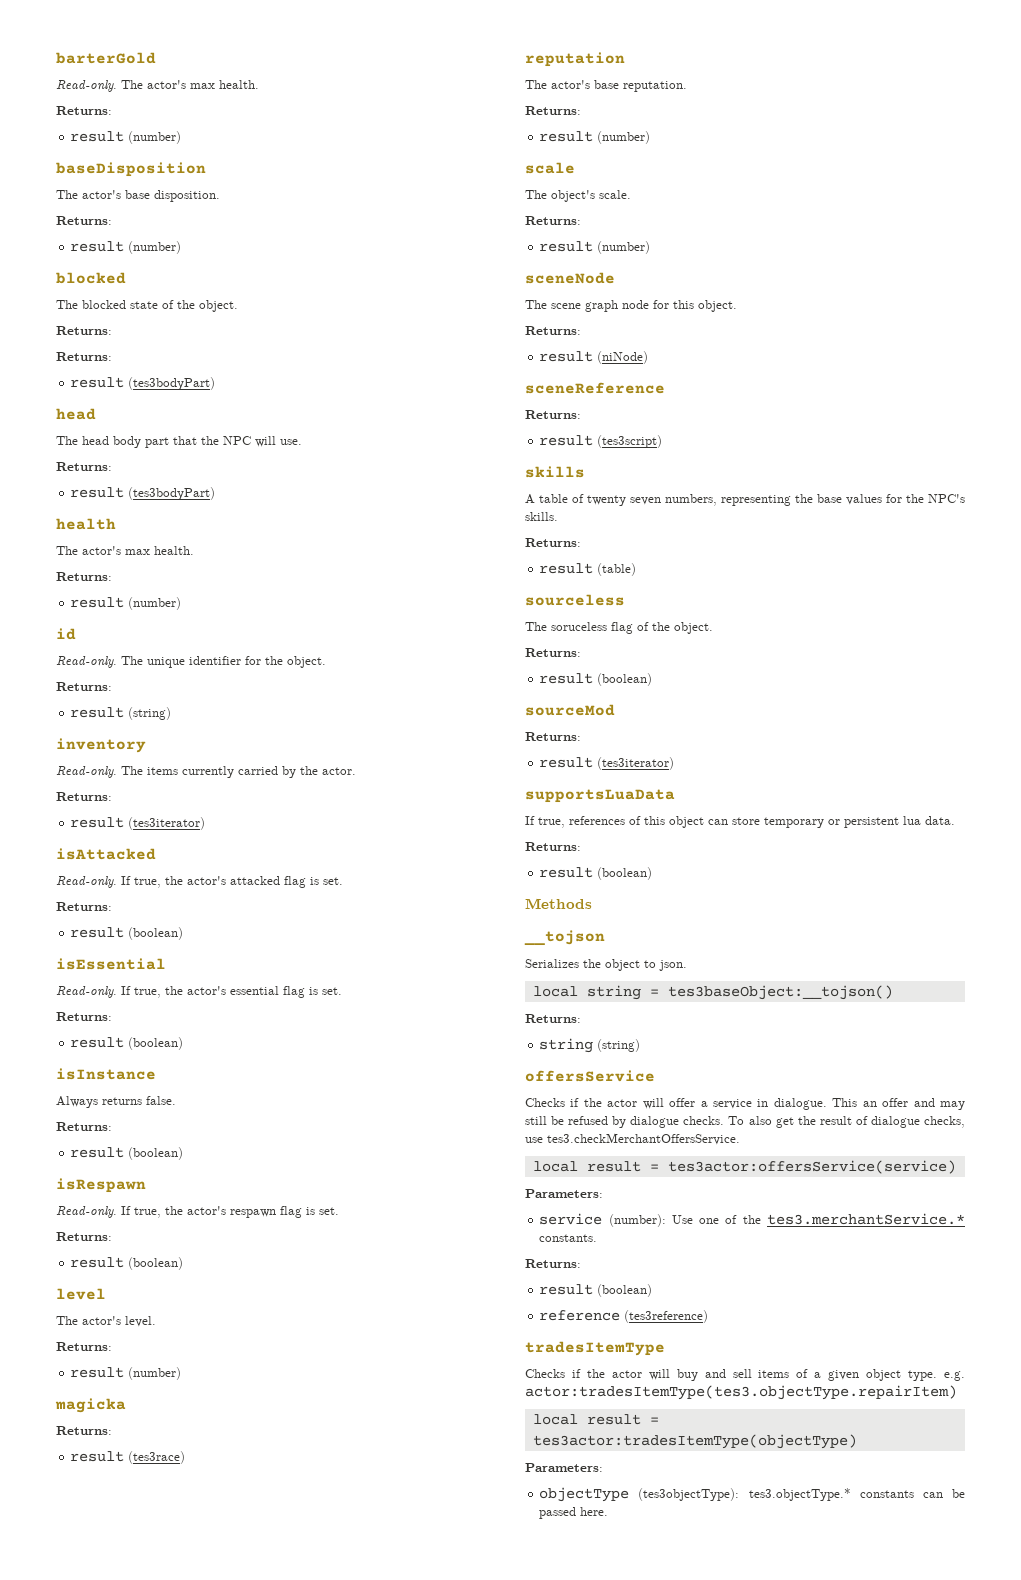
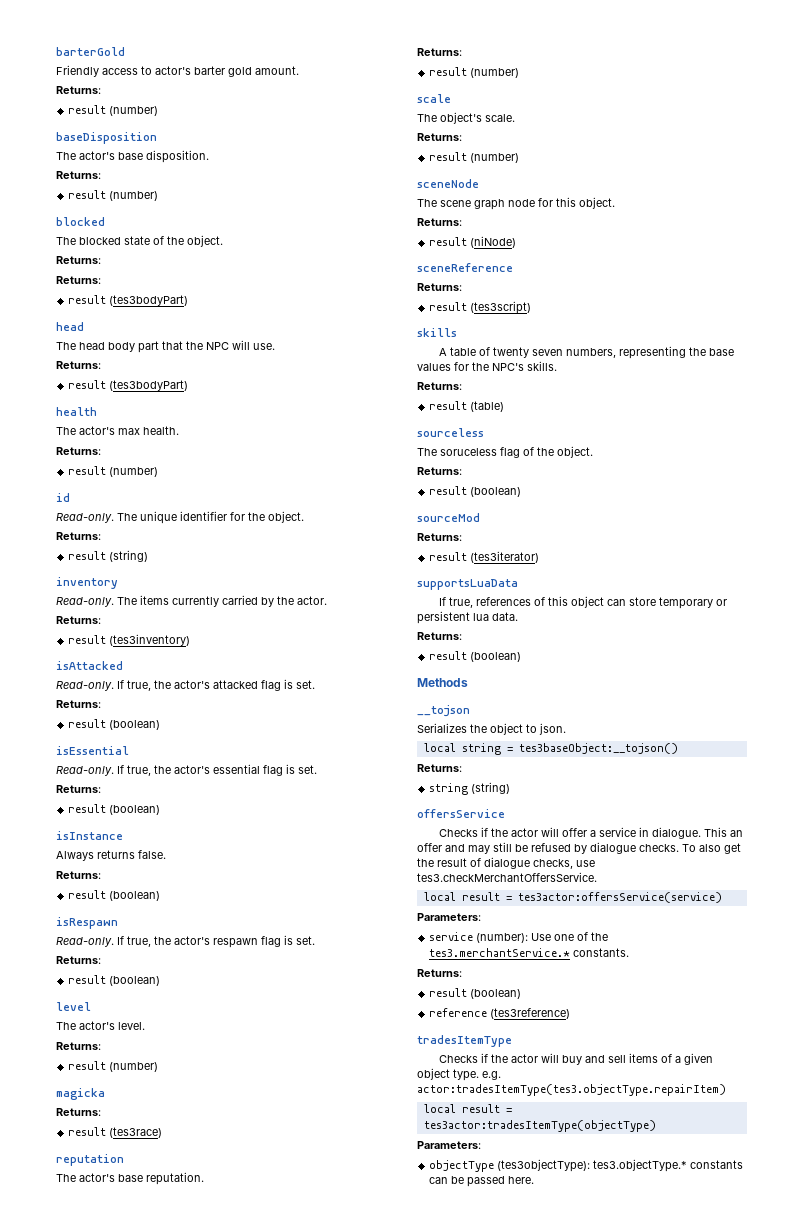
- Read-only. The actor's max health.
+ Friendly access to actor's barter gold amount.
  The items currently carried by the actor.
  Returns:
- result (tes3iterator)
+ result (tes3inventory)

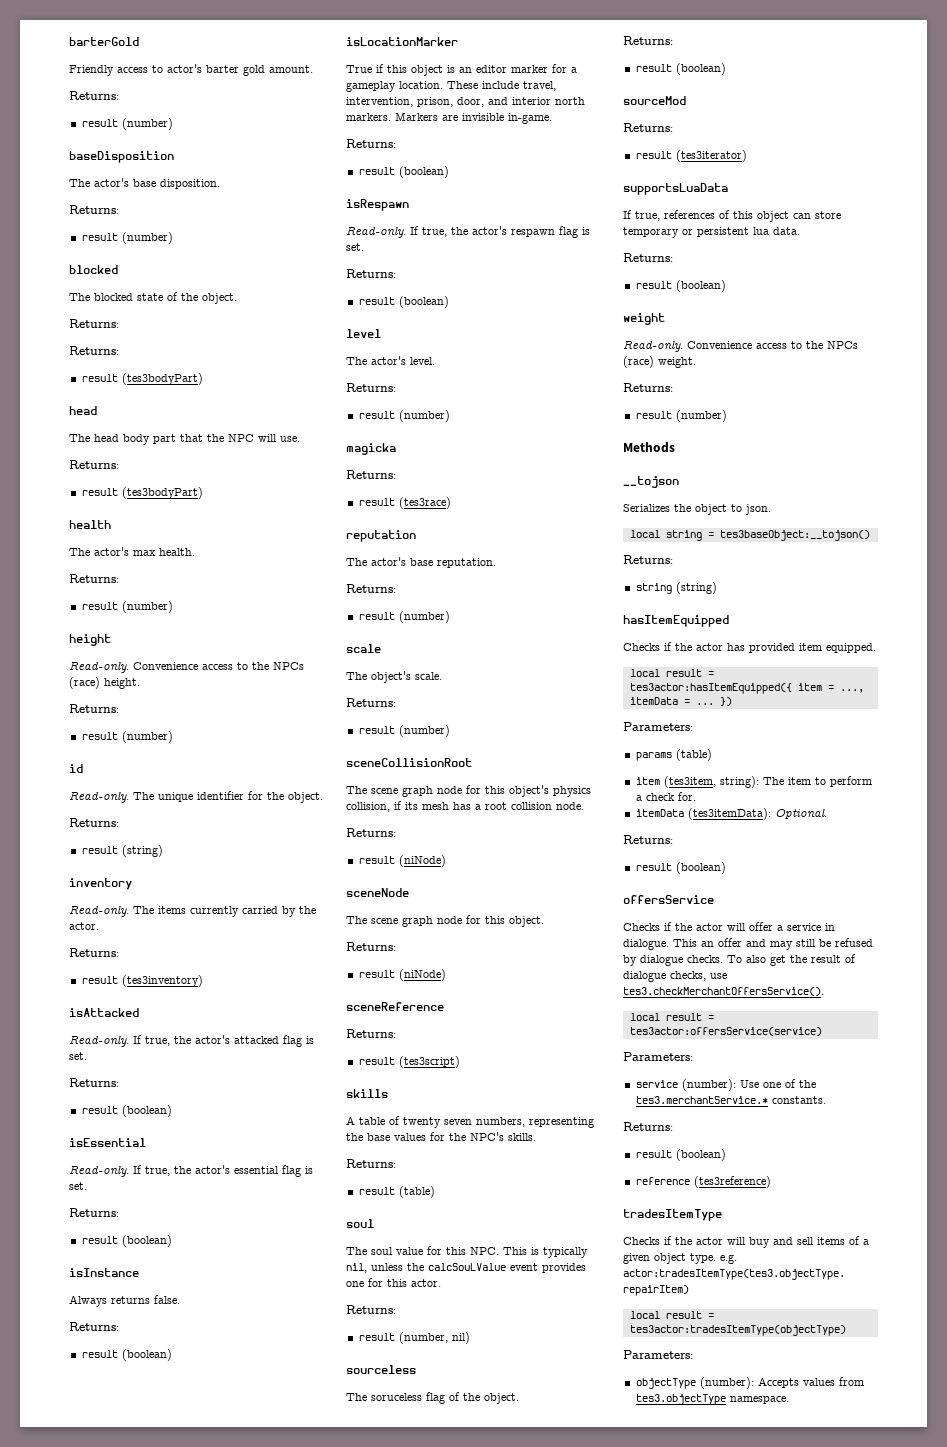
+ height
+ Read-only. Convenience access to the NPCs (race) height.
+ Returns:
+ result (number)
+ isLocationMarker
+ True if this object is an editor marker for a gameplay location. These include travel, intervention, prison, door, and interior north markers. Markers are invisible in-game.
+ Returns:
+ result (boolean)
+ sceneCollisionRoot
+ The scene graph node for this object's physics collision, if its mesh has a root collision node.
+ Returns:
+ result (niNode)
  result (table)
+ soul
+ The soul value for this NPC. This is typically nil, unless the calcSouLValue event provides one for this actor.
+ Returns:
+ result (number, nil)
+ weight
+ Read-only. Convenience access to the NPCs (race) weight.
+ Returns:
+ result (number)
+ hasItemEquipped
+ Checks if the actor has provided item equipped.
+ local result = tes3actor:hasItemEquipped({ item = ..., itemData = ... })
+ Parameters:
+ params (table)
+ item (tes3item, string): The item to perform a check for.
+ itemData (tes3itemData): Optional.
+ Returns:
+ result (boolean)
- To also get the result of dialogue checks, use tes3.checkMerchantOffersService.
+ To also get the result of dialogue checks, use tes3.checkMerchantOffersService().
- objectType (tes3objectType): tes3.objectType.* constants can be passed here.
+ objectType (number): Accepts values from tes3.objectType namespace.

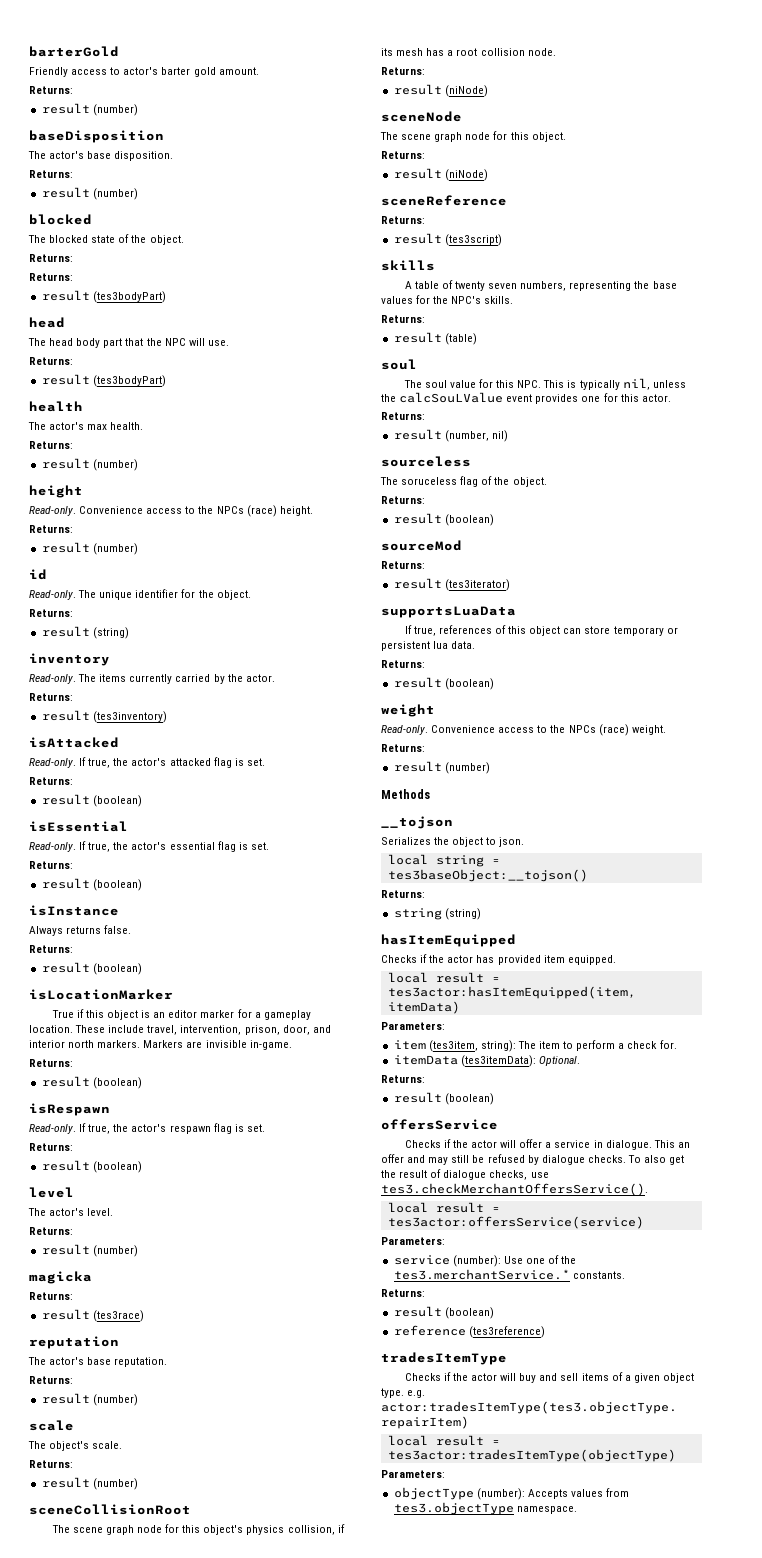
- local result = tes3actor:hasItemEquipped({ item = ..., itemData = ... })
+ local result = tes3actor:hasItemEquipped(item, itemData)
  Parameters:
- params (table)

